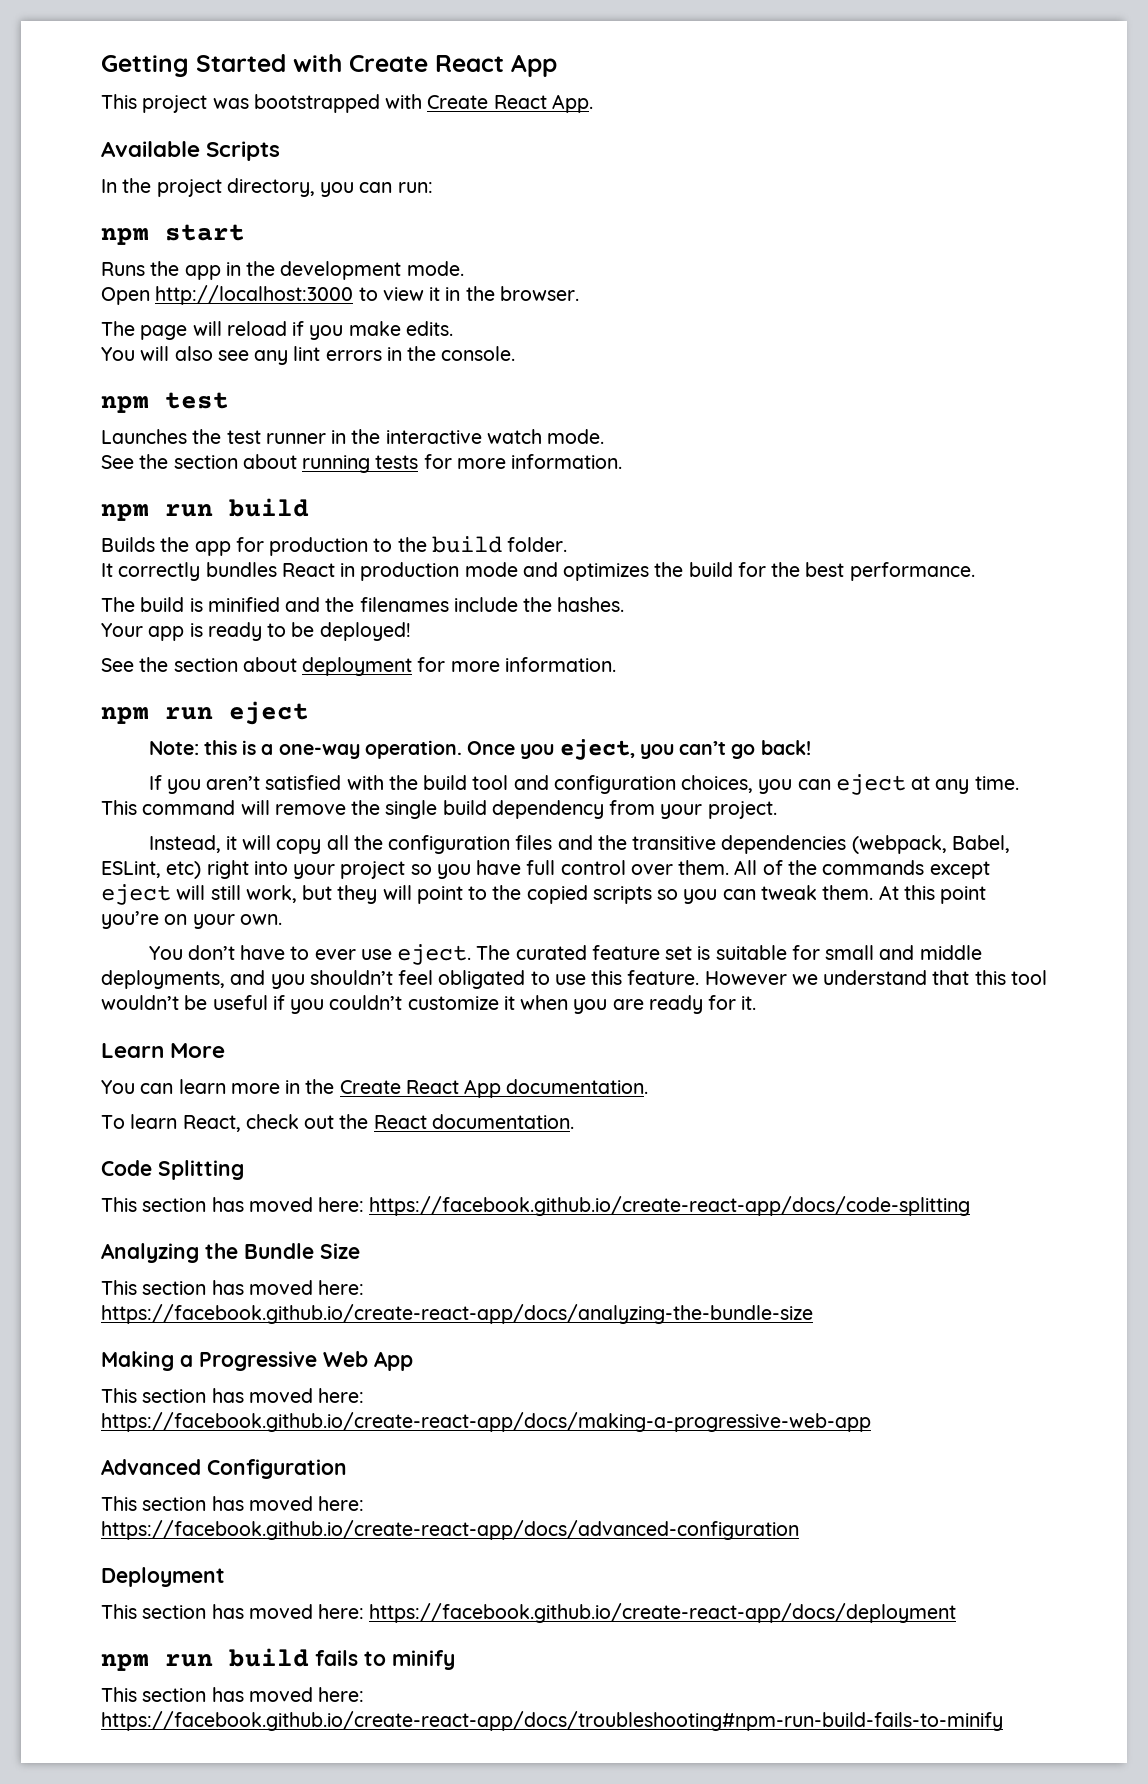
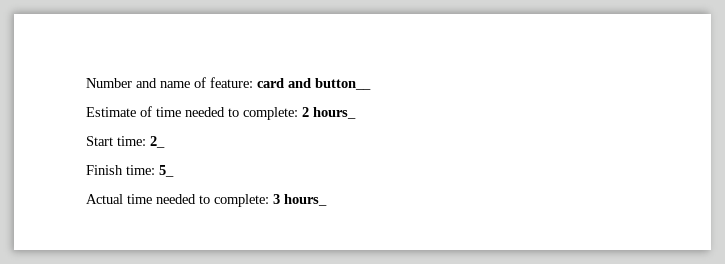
- Getting Started with Create React App
- This project was bootstrapped with Create React App.
- Available Scripts
- In the project directory, you can run:
- npm start
- Runs the app in the development mode.
- Open http://localhost:3000 to view it in the browser.
- The page will reload if you make edits.
- You will also see any lint errors in the console.
- npm test
- Launches the test runner in the interactive watch mode.
- See the section about running tests for more information.
- npm run build
- Builds the app for production to the build folder.
- It correctly bundles React in production mode and optimizes the build for the best performance.
- The build is minified and the filenames include the hashes.
- Your app is ready to be deployed!
- See the section about deployment for more information.
- npm run eject
- Note: this is a one-way operation. Once you eject, you can’t go back!
- If you aren’t satisfied with the build tool and configuration choices, you can eject at any time. This command will remove the single build dependency from your project.
- Instead, it will copy all the configuration files and the transitive dependencies (webpack, Babel, ESLint, etc) right into your project so you have full control over them. All of the commands except eject will still work, but they will point to the copied scripts so you can tweak them. At this point you’re on your own.
- You don’t have to ever use eject. The curated feature set is suitable for small and middle deployments, and you shouldn’t feel obligated to use this feature. However we understand that this tool wouldn’t be useful if you couldn’t customize it when you are ready for it.
- Learn More
- You can learn more in the Create React App documentation.
- To learn React, check out the React documentation.
- Code Splitting
- This section has moved here: https://facebook.github.io/create-react-app/docs/code-splitting
- Analyzing the Bundle Size
- This section has moved here: https://facebook.github.io/create-react-app/docs/analyzing-the-bundle-size
- Making a Progressive Web App
- This section has moved here: https://facebook.github.io/create-react-app/docs/making-a-progressive-web-app
- Advanced Configuration
- This section has moved here: https://facebook.github.io/create-react-app/docs/advanced-configuration
- Deployment
- This section has moved here: https://facebook.github.io/create-react-app/docs/deployment
- npm run build fails to minify
- This section has moved here: https://facebook.github.io/create-react-app/docs/troubleshooting#npm-run-build-fails-to-minify
+ Number and name of feature: card and button__
+ Estimate of time needed to complete: 2 hours_
+ Start time: 2_
+ Finish time: 5_
+ Actual time needed to complete: 3 hours_

